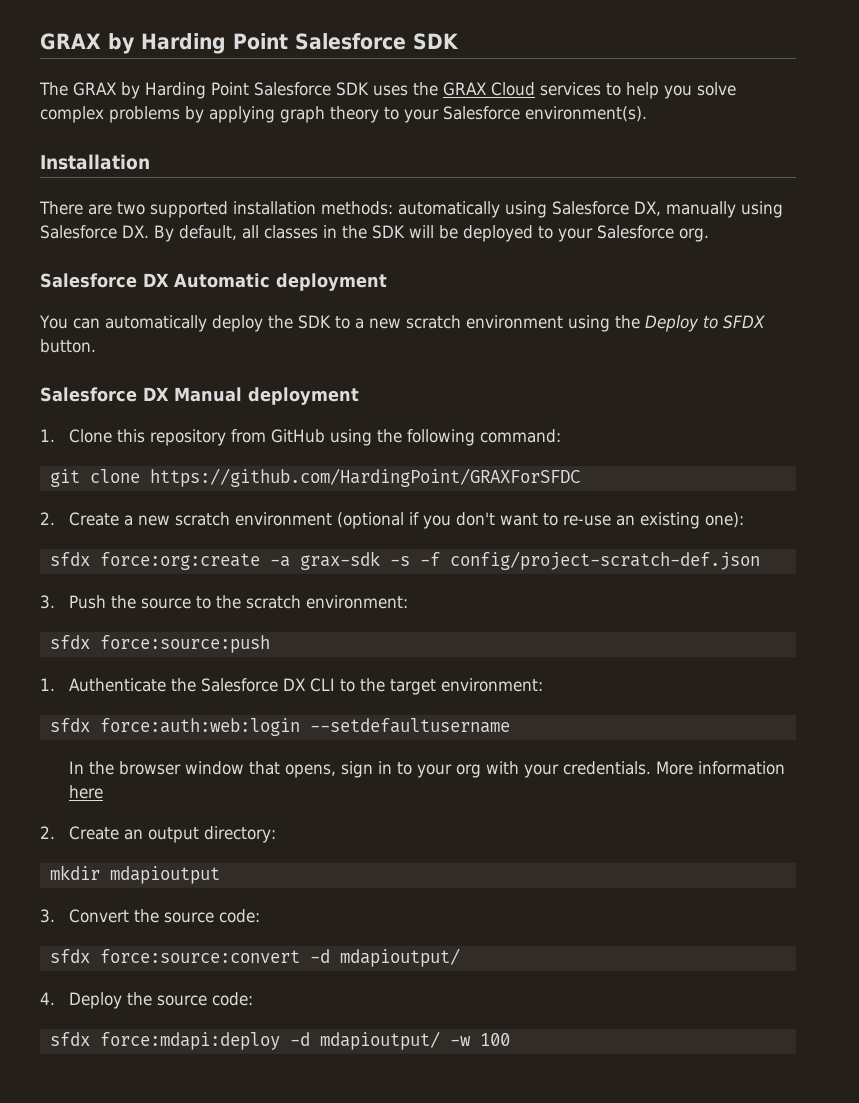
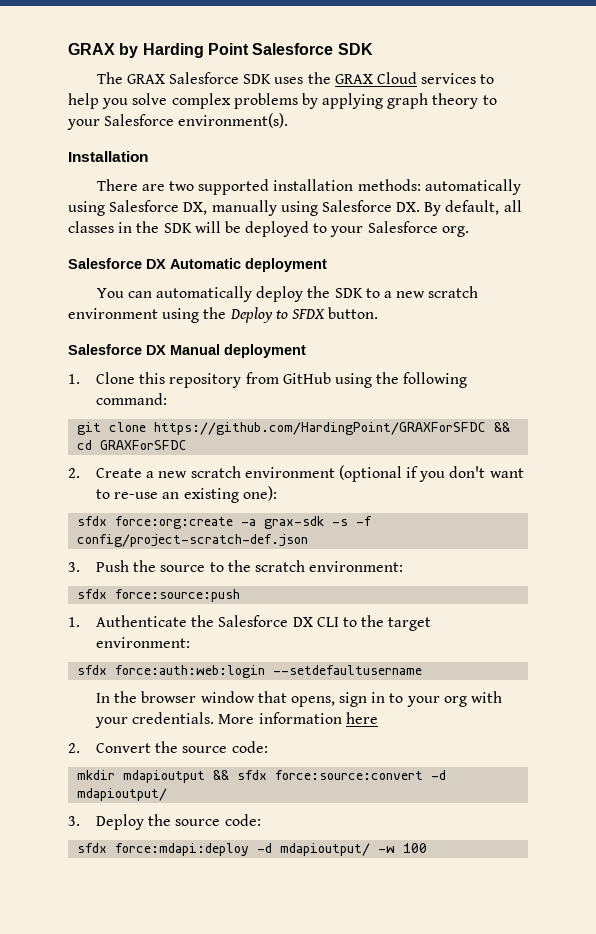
- The GRAX by Harding Point Salesforce SDK uses the GRAX Cloud services to help you solve complex problems by applying graph theory to your Salesforce environment(s).
+ The GRAX Salesforce SDK uses the GRAX Cloud services to help you solve complex problems by applying graph theory to your Salesforce environment(s).
- git clone https://github.com/HardingPoint/GRAXForSFDC
+ git clone https://github.com/HardingPoint/GRAXForSFDC && cd GRAXForSFDC
- 2. Create an output directory:
- mkdir mdapioutput
- 3. Convert the source code:
+ 2. Convert the source code:
- sfdx force:source:convert -d mdapioutput/
+ mkdir mdapioutput && sfdx force:source:convert -d mdapioutput/
- 4. Deploy the source code:
+ 3. Deploy the source code:

